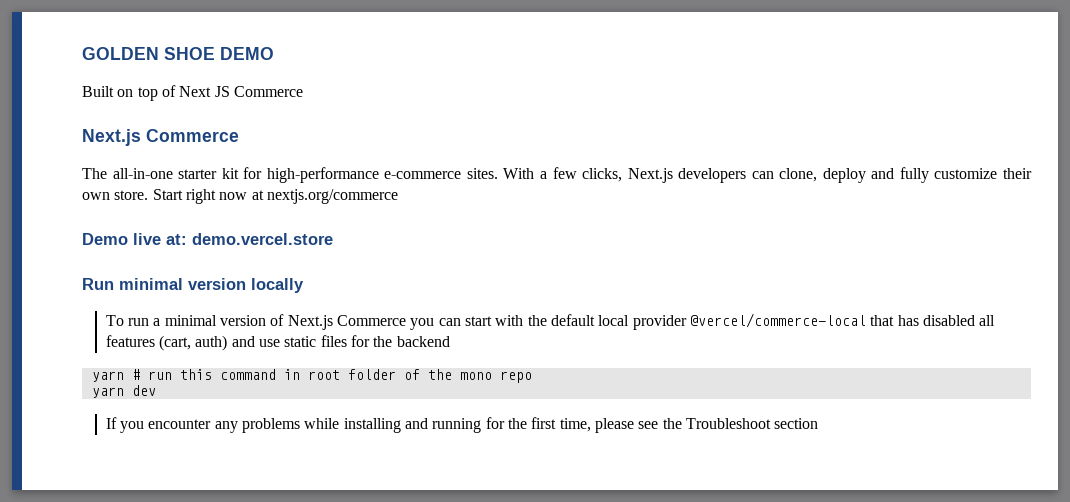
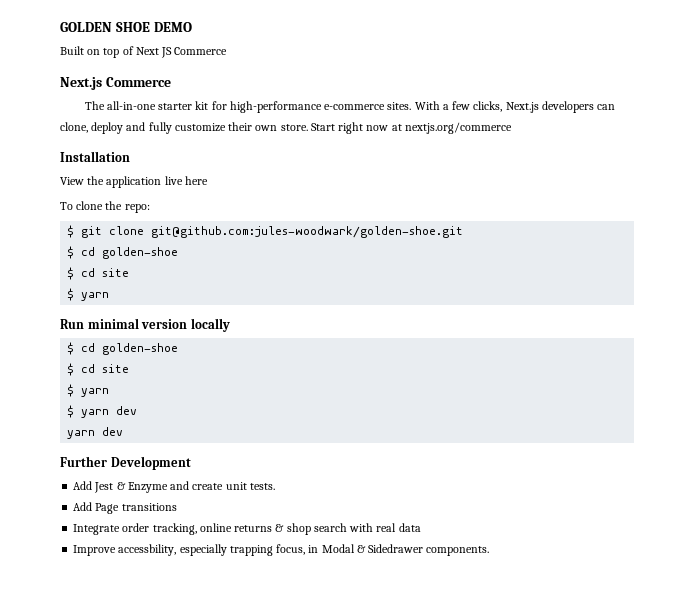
- Demo live at: demo.vercel.store
+ Installation
+ View the application live here
+ To clone the repo:
+ $ git clone git@github.com:jules-woodwark/golden-shoe.git
+ $ cd golden-shoe
+ $ cd site
+ $ yarn
  Run minimal version locally
- To run a minimal version of Next.js Commerce you can start with the default local provider @vercel/commerce-local that has disabled all features (cart, auth) and use static files for the backend
- yarn # run this command in root folder of the mono repo
+ $ cd golden-shoe
+ $ cd site
+ $ yarn
+ $ yarn dev
  yarn dev
- If you encounter any problems while installing and running for the first time, please see the Troubleshoot section
+ Further Development
+ Add Jest & Enzyme and create unit tests.
+ Add Page transitions
+ Integrate order tracking, online returns & shop search with real data
+ Improve accessbility, especially trapping focus, in Modal & Sidedrawer components.

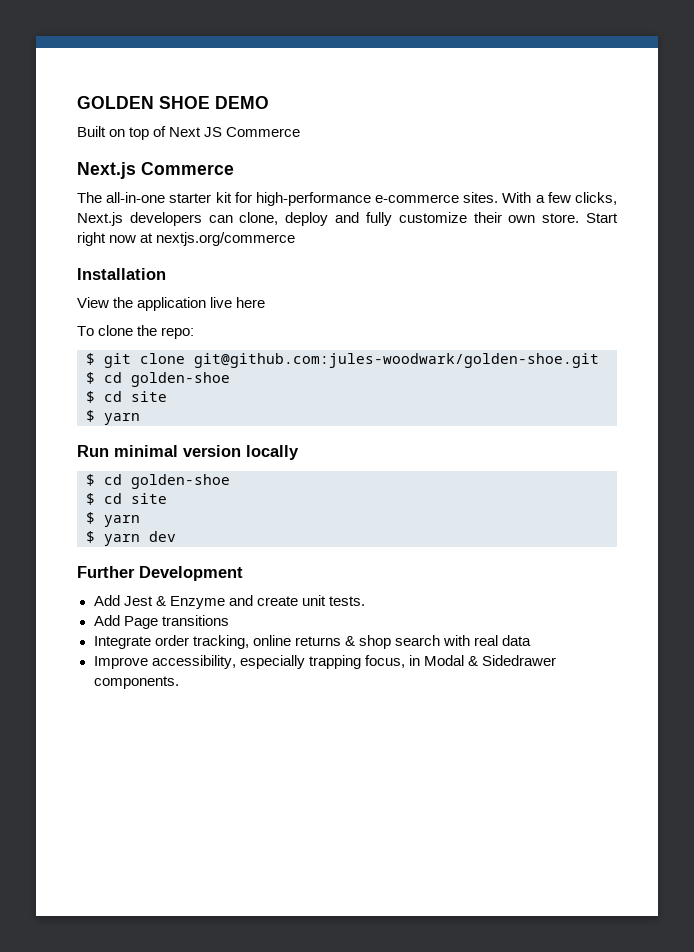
  $ yarn dev
- yarn dev
- Improve accessbility, especially trapping focus, in Modal & Sidedrawer components.
+ Improve accessibility, especially trapping focus, in Modal & Sidedrawer components.

